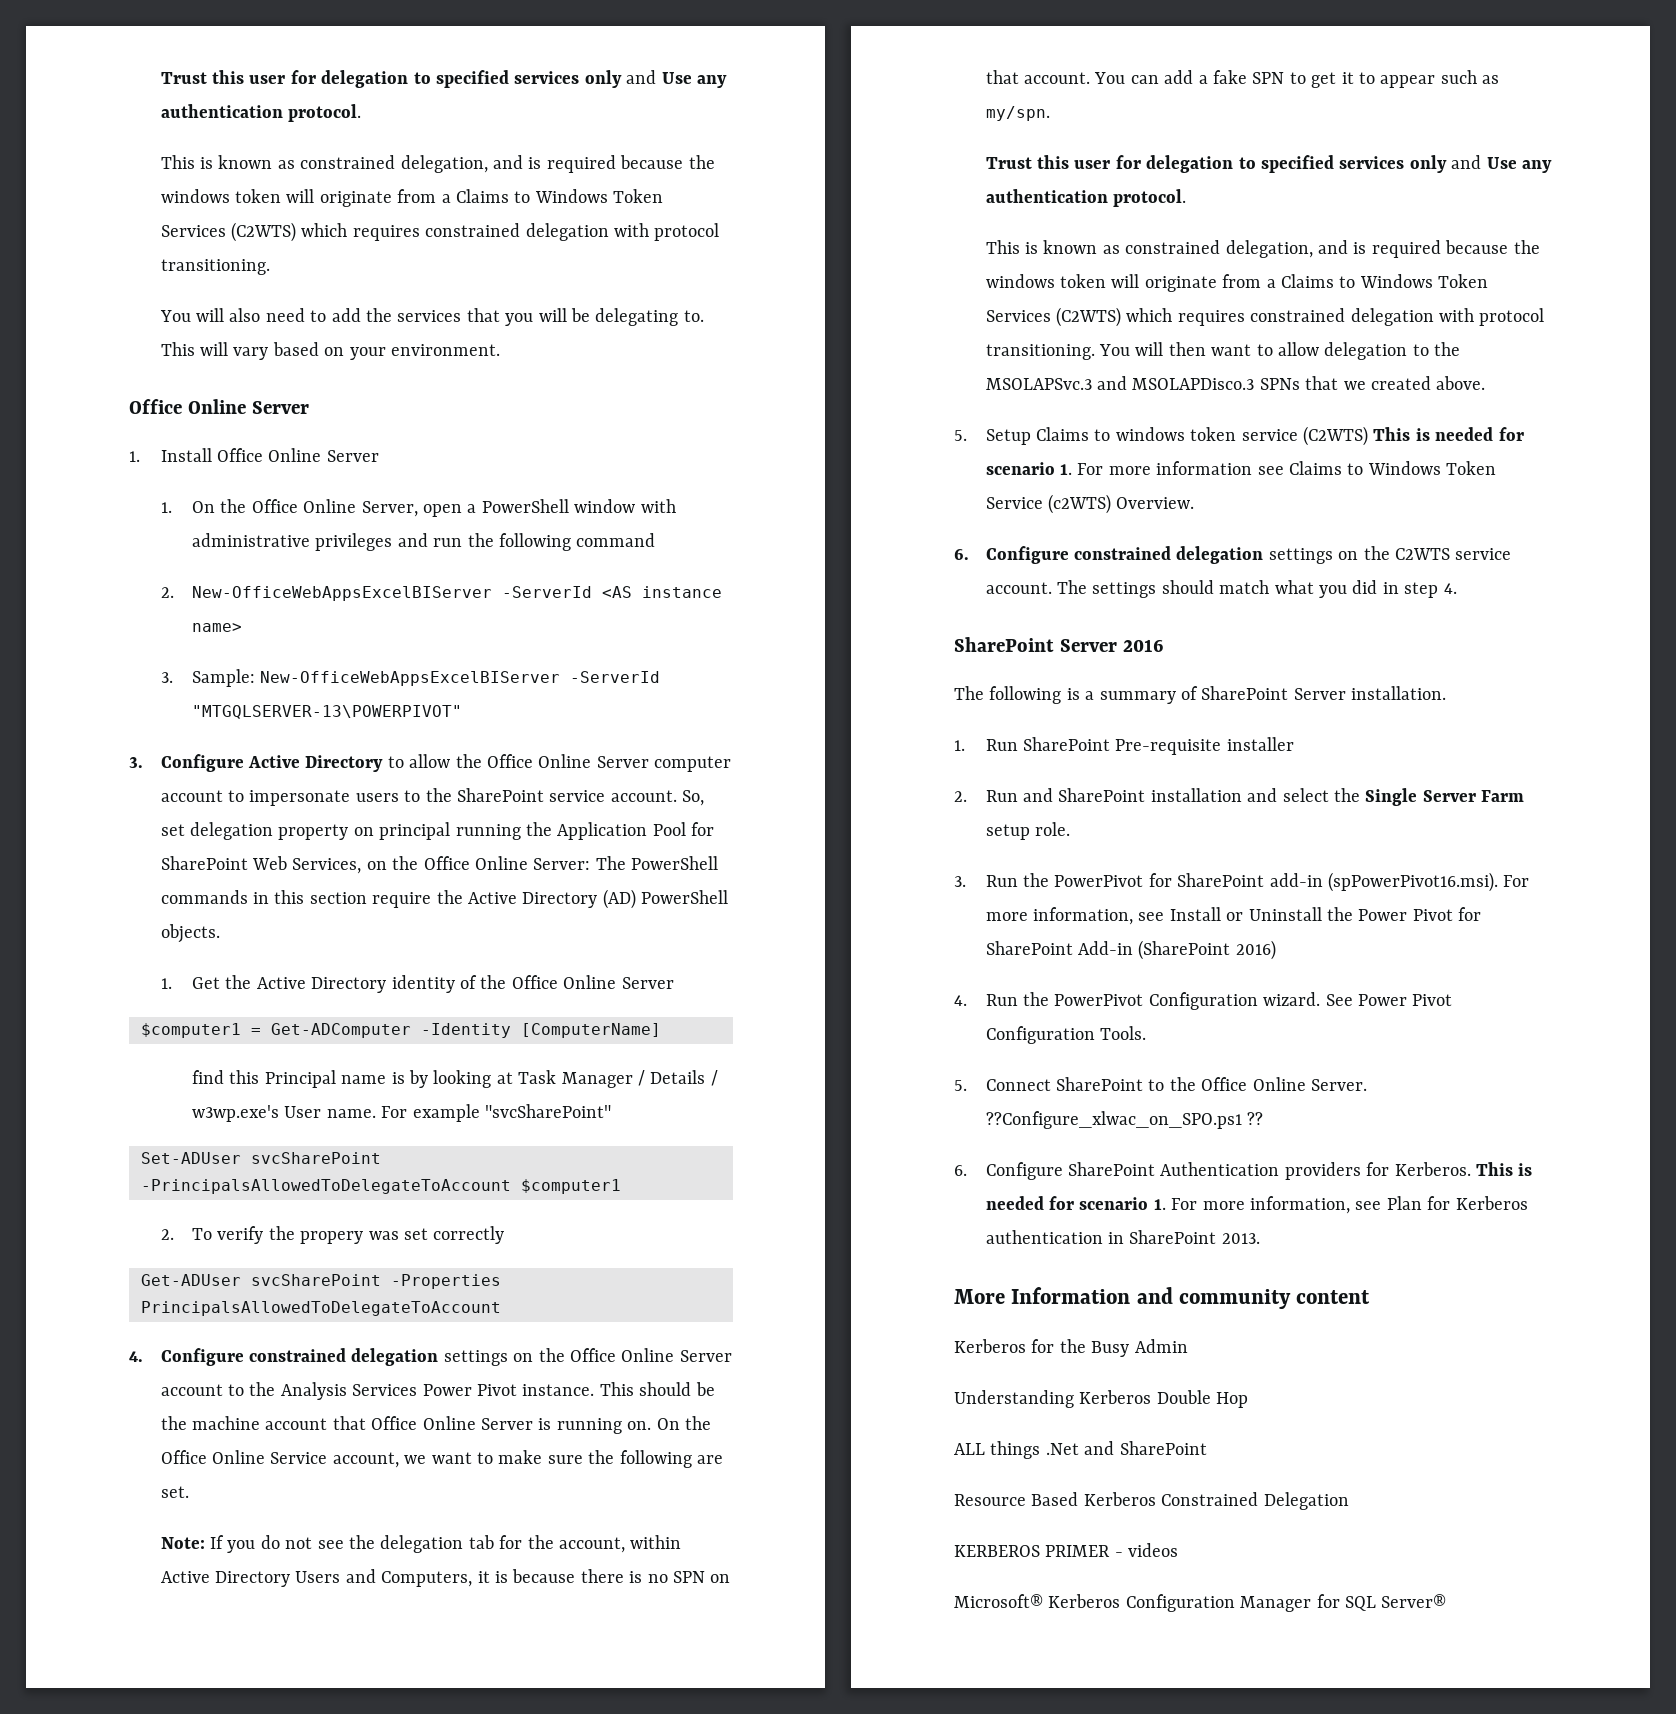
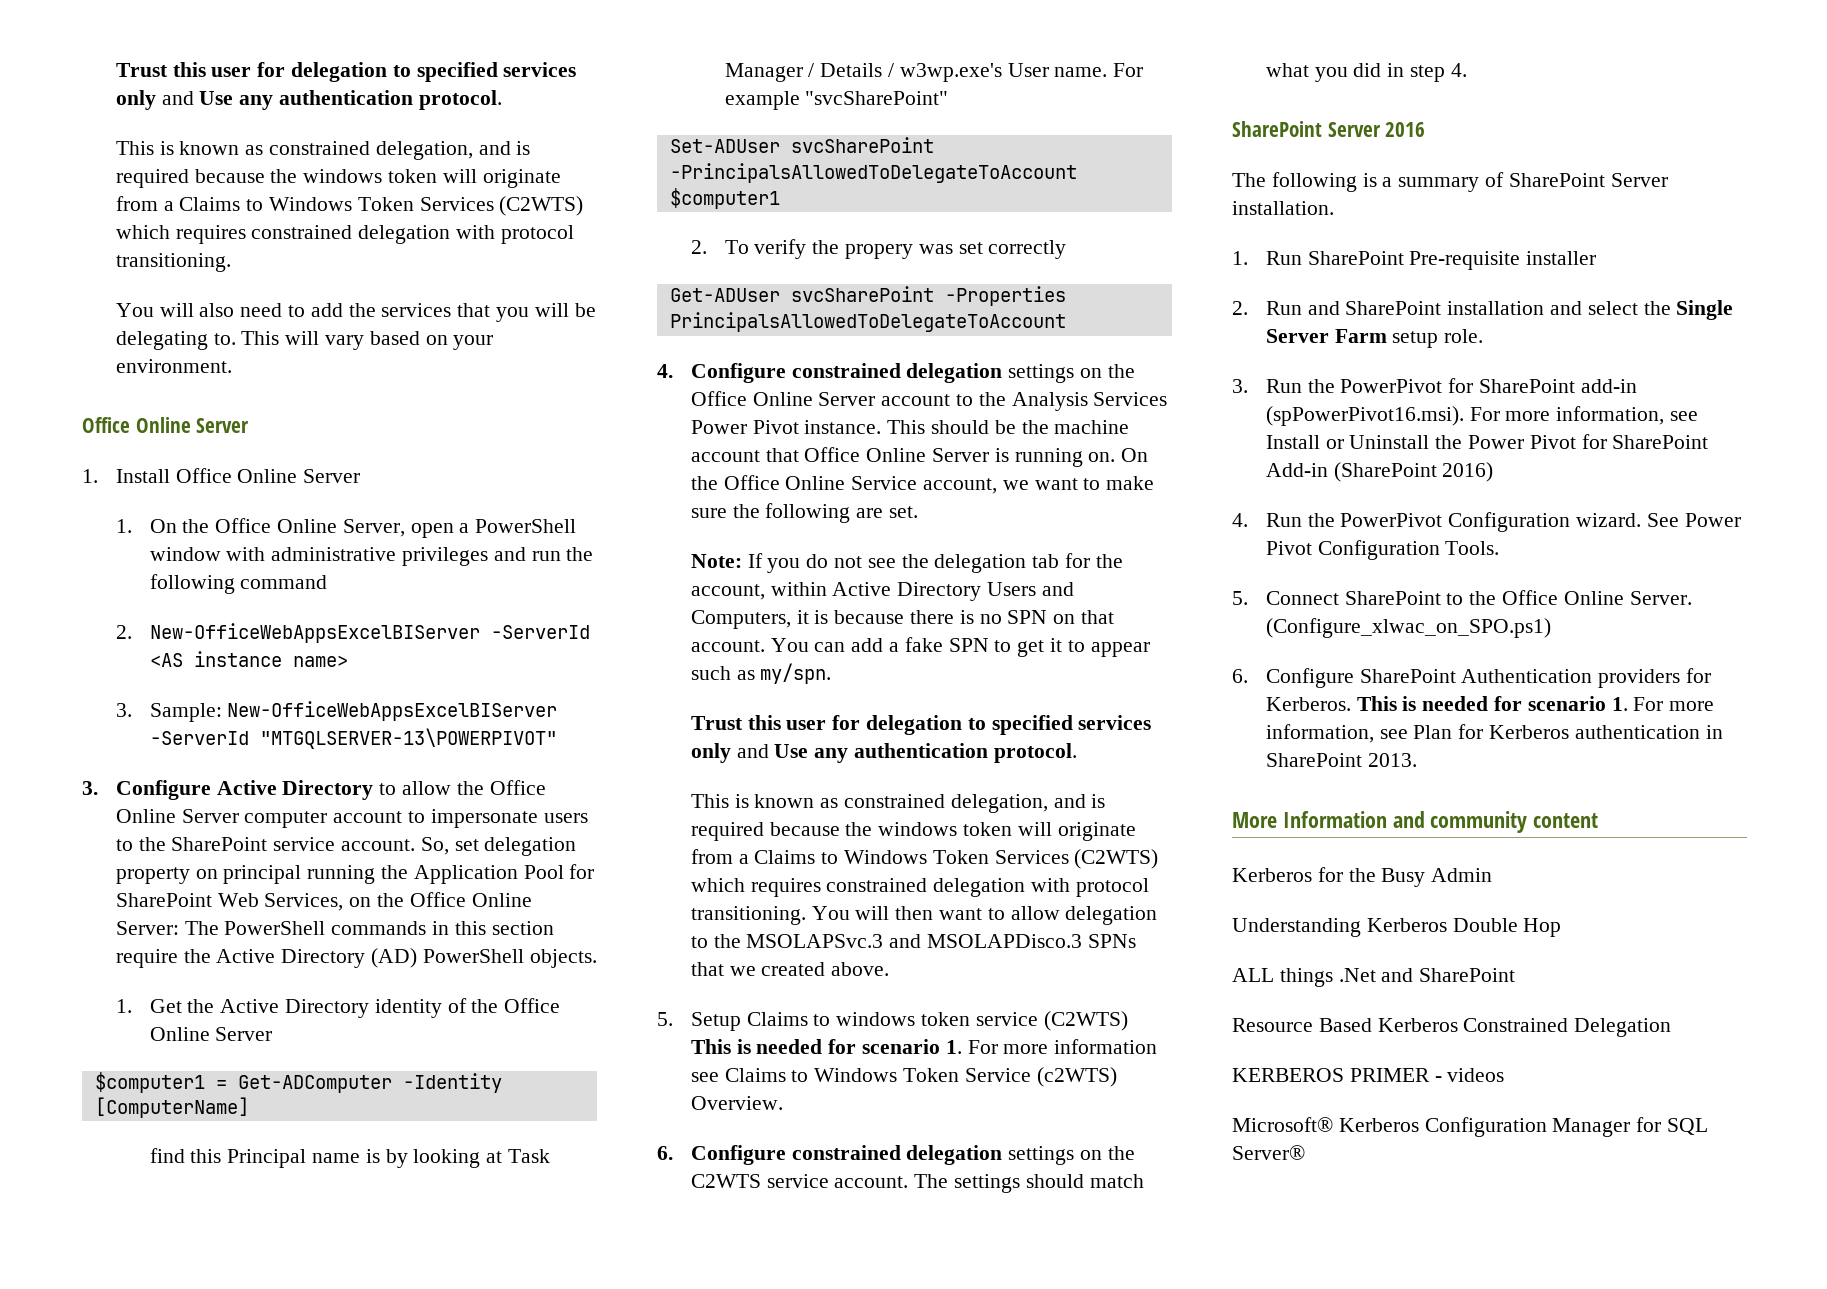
- ??Configure_xlwac_on_SPO.ps1 ??
+ (Configure_xlwac_on_SPO.ps1)

